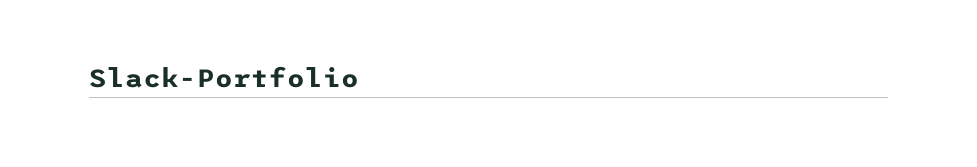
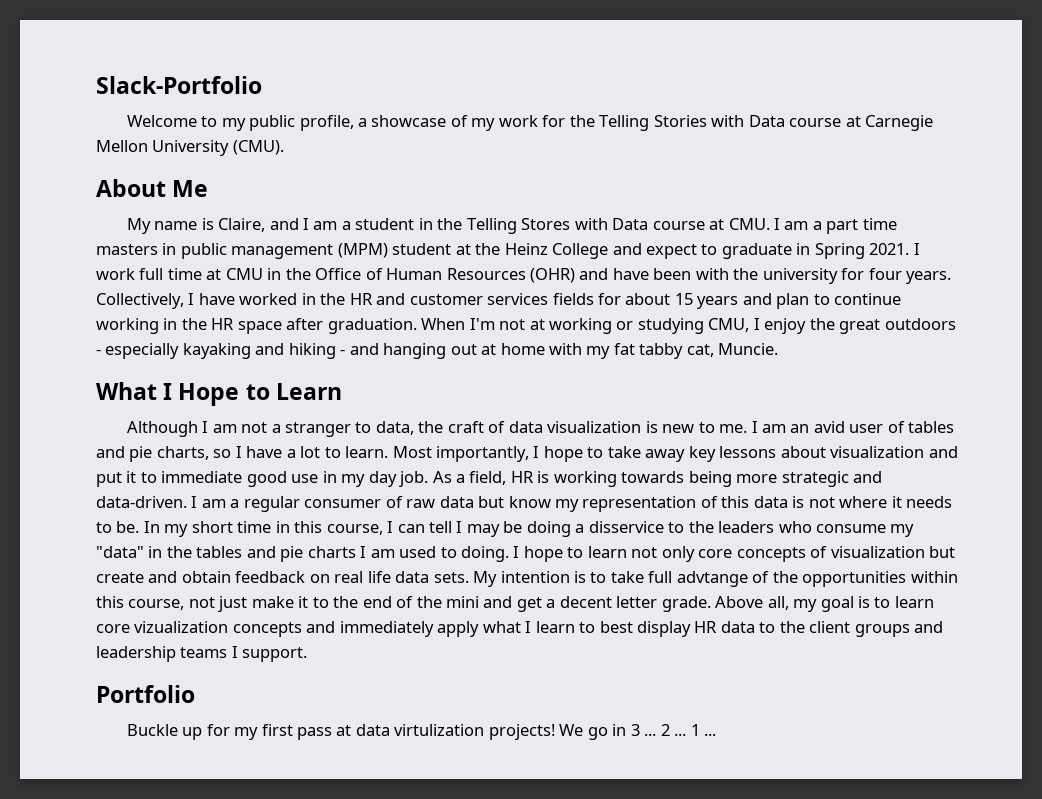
+ Welcome to my public profile, a showcase of my work for the Telling Stories with Data course at Carnegie Mellon University (CMU).
+ About Me
+ My name is Claire, and I am a student in the Telling Stores with Data course at CMU. I am a part time masters in public management (MPM) student at the Heinz College and expect to graduate in Spring 2021. I work full time at CMU in the Office of Human Resources (OHR) and have been with the university for four years. Collectively, I have worked in the HR and customer services fields for about 15 years and plan to continue working in the HR space after graduation. When I'm not at working or studying CMU, I enjoy the great outdoors - especially kayaking and hiking - and hanging out at home with my fat tabby cat, Muncie.
+ What I Hope to Learn
+ Although I am not a stranger to data, the craft of data visualization is new to me. I am an avid user of tables and pie charts, so I have a lot to learn. Most importantly, I hope to take away key lessons about visualization and put it to immediate good use in my day job. As a field, HR is working towards being more strategic and data-driven. I am a regular consumer of raw data but know my representation of this data is not where it needs to be. In my short time in this course, I can tell I may be doing a disservice to the leaders who consume my "data" in the tables and pie charts I am used to doing. I hope to learn not only core concepts of visualization but create and obtain feedback on real life data sets. My intention is to take full advtange of the opportunities within this course, not just make it to the end of the mini and get a decent letter grade. Above all, my goal is to learn core vizualization concepts and immediately apply what I learn to best display HR data to the client groups and leadership teams I support.
+ Portfolio
+ Buckle up for my first pass at data virtulization projects! We go in 3 ... 2 ... 1 ...

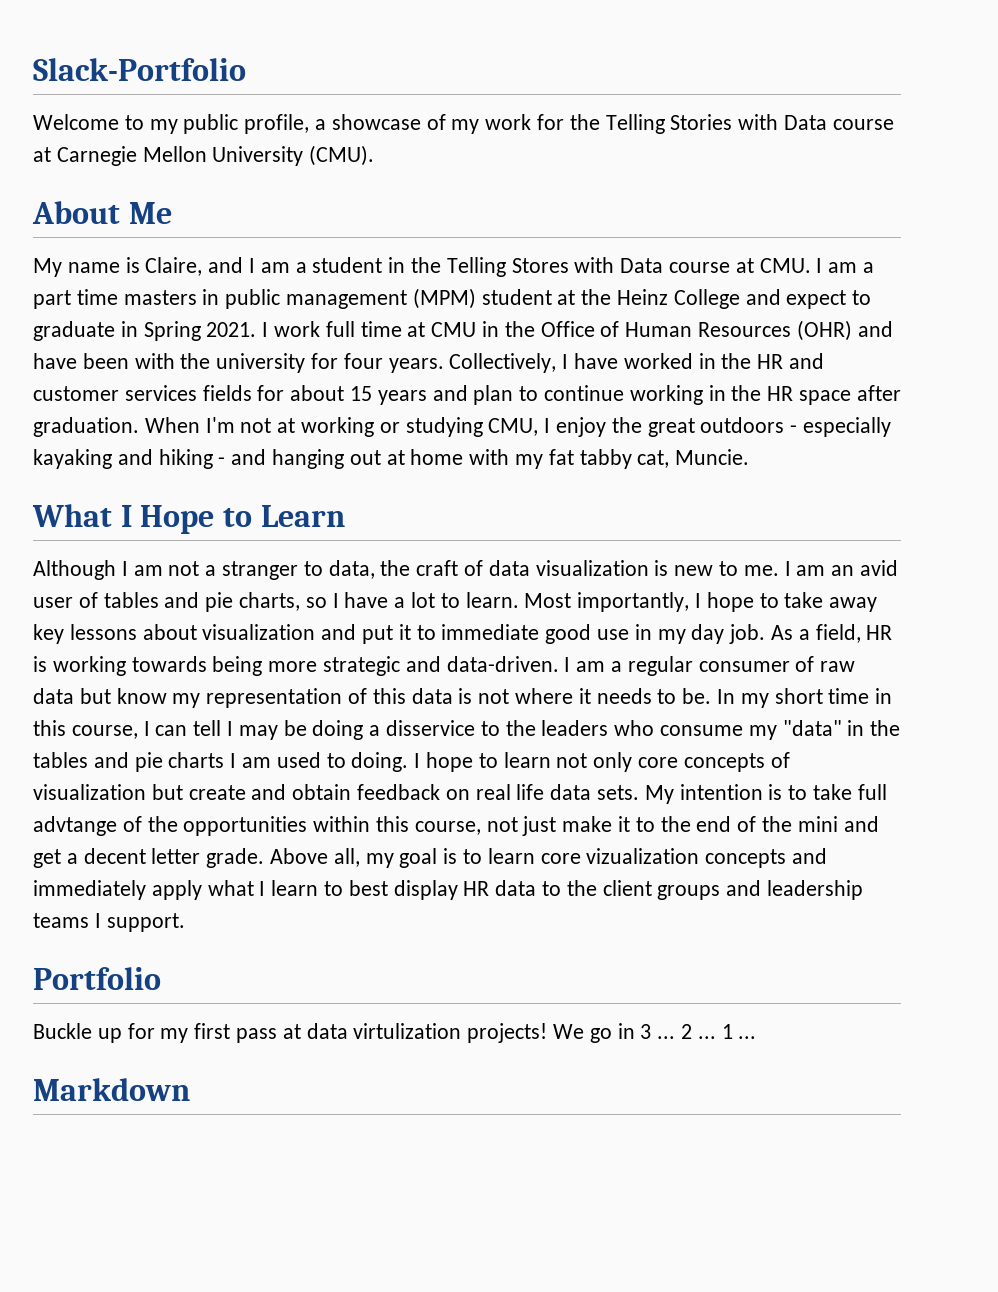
+ Markdown

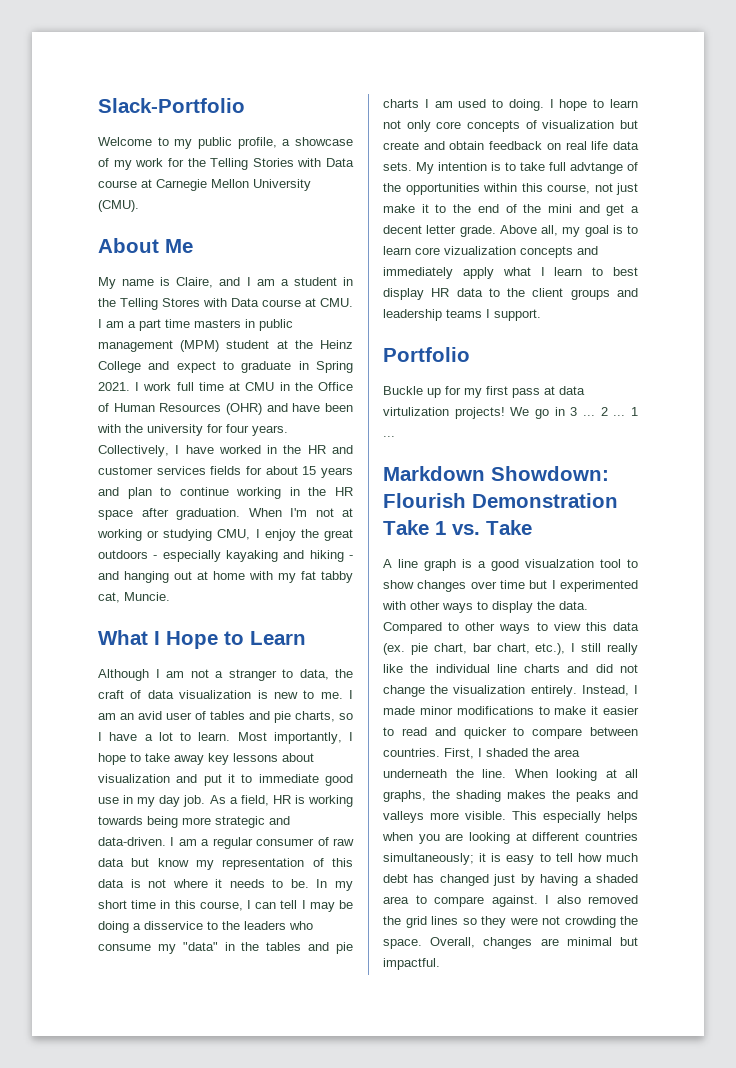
- Markdown
+ Markdown Showdown: Flourish Demonstration Take 1 vs. Take
+ A line graph is a good visualzation tool to show changes over time but I experimented with other ways to display the data. Compared to other ways to view this data (ex. pie chart, bar chart, etc.), I still really like the individual line charts and did not change the visualization entirely. Instead, I made minor modifications to make it easier to read and quicker to compare between countries. First, I shaded the area underneath the line. When looking at all graphs, the shading makes the peaks and valleys more visible. This especially helps when you are looking at different countries simultaneously; it is easy to tell how much debt has changed just by having a shaded area to compare against. I also removed the grid lines so they were not crowding the space. Overall, changes are minimal but impactful.

